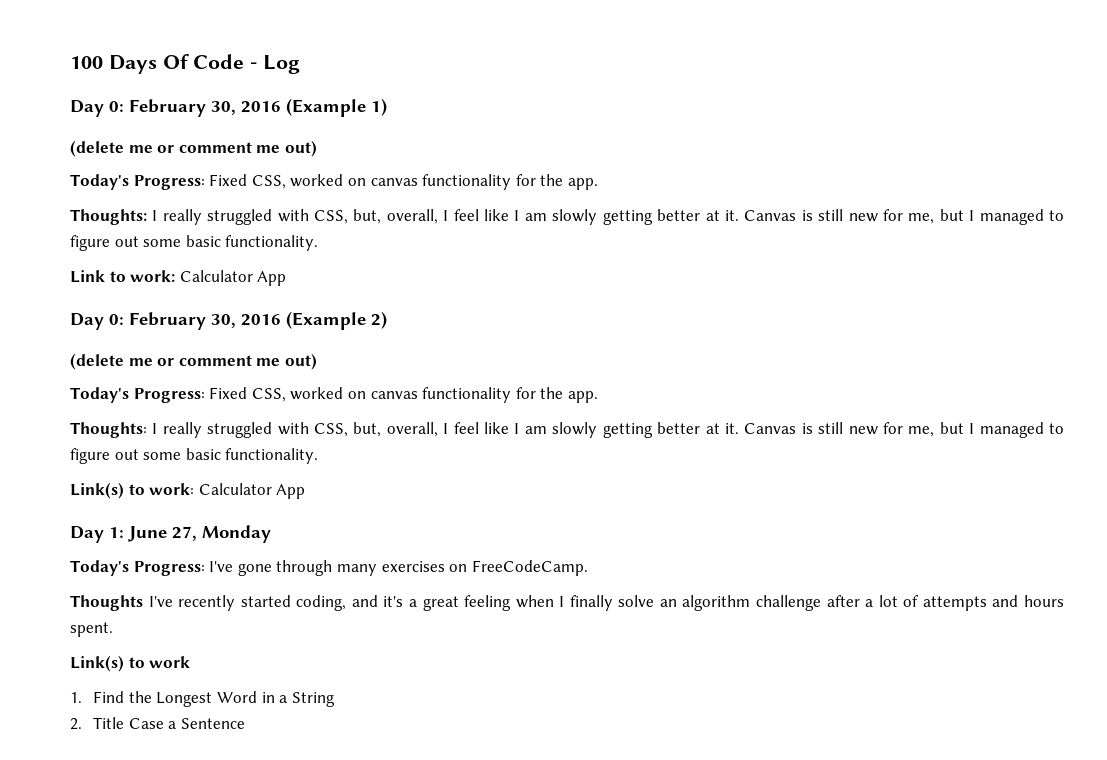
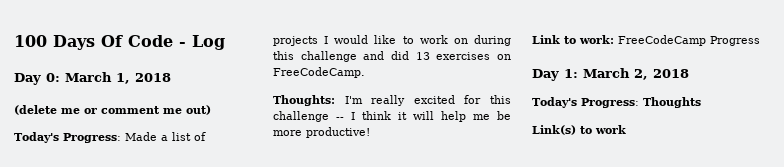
- Day 0: February 30, 2016 (Example 1)
+ Day 0: March 1, 2018
  (delete me or comment me out)
- Today's Progress: Fixed CSS, worked on canvas functionality for the app.
- Thoughts: I really struggled with CSS, but, overall, I feel like I am slowly getting better at it. Canvas is still new for me, but I managed to figure out some basic functionality.
+ Today's Progress: Made a list of projects I would like to work on during this challenge and did 13 exercises on FreeCodeCamp.
+ Thoughts: I'm really excited for this challenge -- I think it will help me be more productive!
- Link to work: Calculator App
- Day 0: February 30, 2016 (Example 2)
- (delete me or comment me out)
- Today's Progress: Fixed CSS, worked on canvas functionality for the app.
- Thoughts: I really struggled with CSS, but, overall, I feel like I am slowly getting better at it. Canvas is still new for me, but I managed to figure out some basic functionality.
- Link(s) to work: Calculator App
- Day 1: June 27, Monday
- Today's Progress: I've gone through many exercises on FreeCodeCamp.
- Thoughts I've recently started coding, and it's a great feeling when I finally solve an algorithm challenge after a lot of attempts and hours spent.
+ Link to work: FreeCodeCamp Progress
+ Day 1: March 2, 2018
+ Today's Progress: Thoughts
  Link(s) to work
- 1. Find the Longest Word in a String
- 2. Title Case a Sentence

